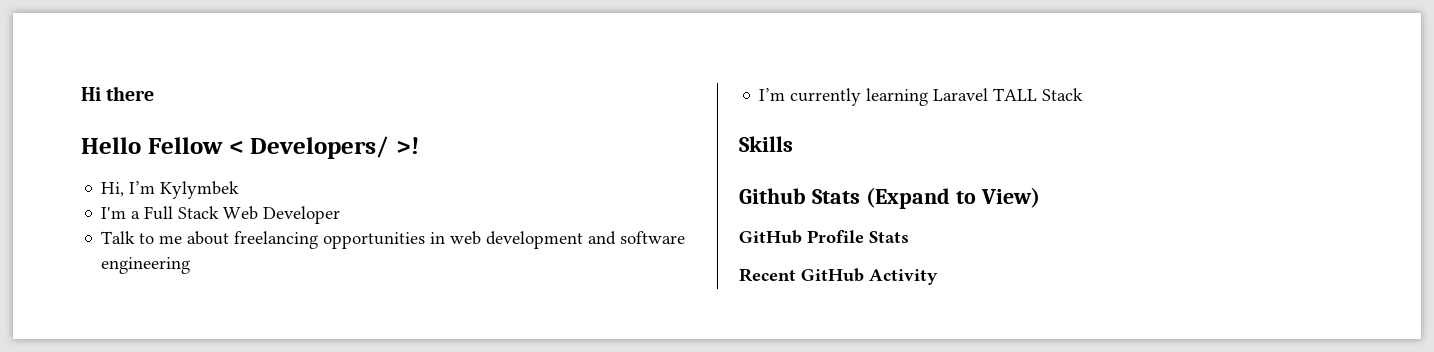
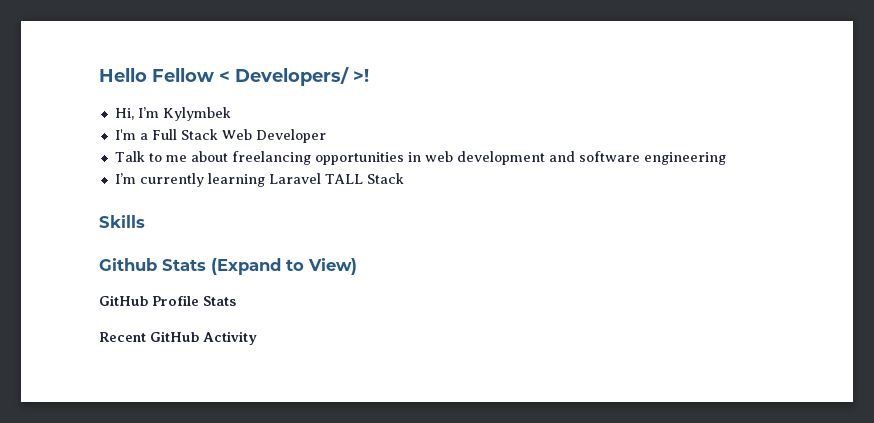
- Hi there

